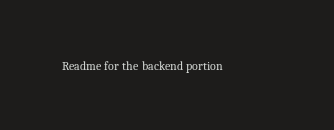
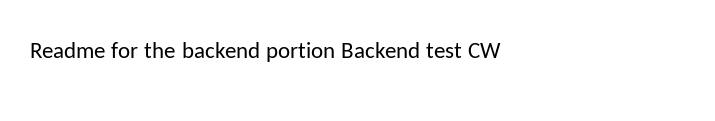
- Readme for the backend portion
+ Readme for the backend portion Backend test CW

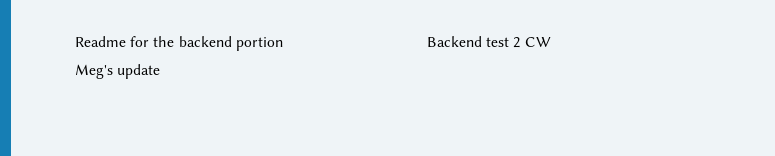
- Readme for the backend portion Backend test CW
+ Readme for the backend portion
+ Meg's update
+ Backend test 2 CW

